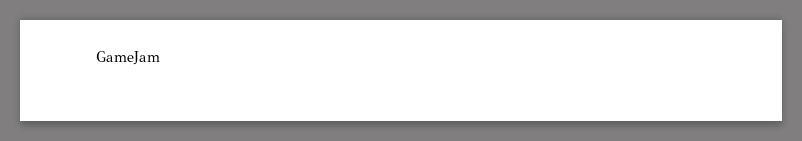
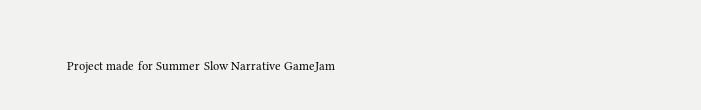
- GameJam
+ Project made for Summer Slow Narrative GameJam

